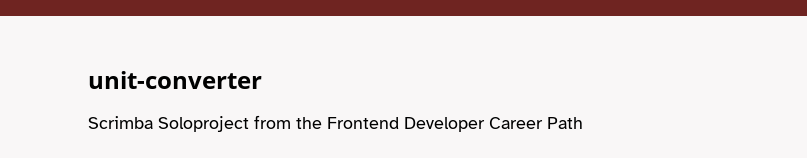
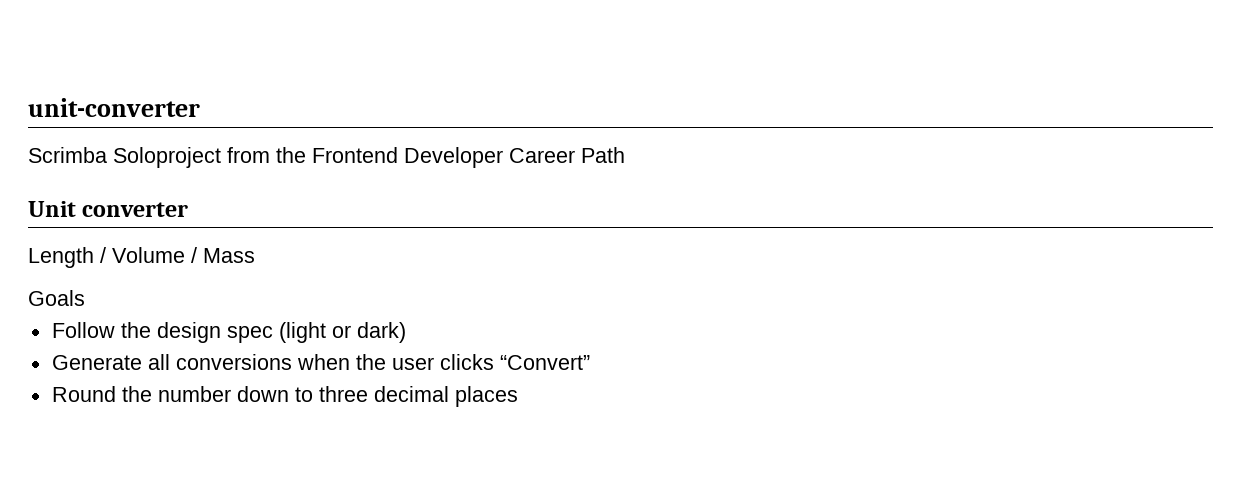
+ Unit converter
+ Length / Volume / Mass
+ Goals
+ Follow the design spec (light or dark)
+ Generate all conversions when the user clicks “Convert”
+ Round the number down to three decimal places

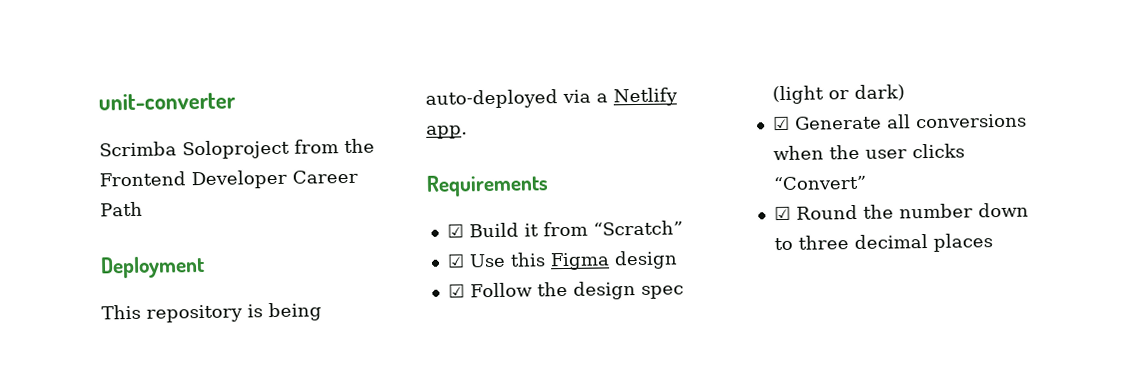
- Unit converter
- Length / Volume / Mass
- Goals
- Follow the design spec (light or dark)
+ Deployment
+ This repository is being auto-deployed via a Netlify app.
+ Requirements
+ ☑ Build it from “Scratch”
+ ☑ Use this Figma design
+ ☑ Follow the design spec (light or dark)
- Generate all conversions when the user clicks “Convert”
+ ☑ Generate all conversions when the user clicks “Convert”
- Round the number down to three decimal places
+ ☑ Round the number down to three decimal places

